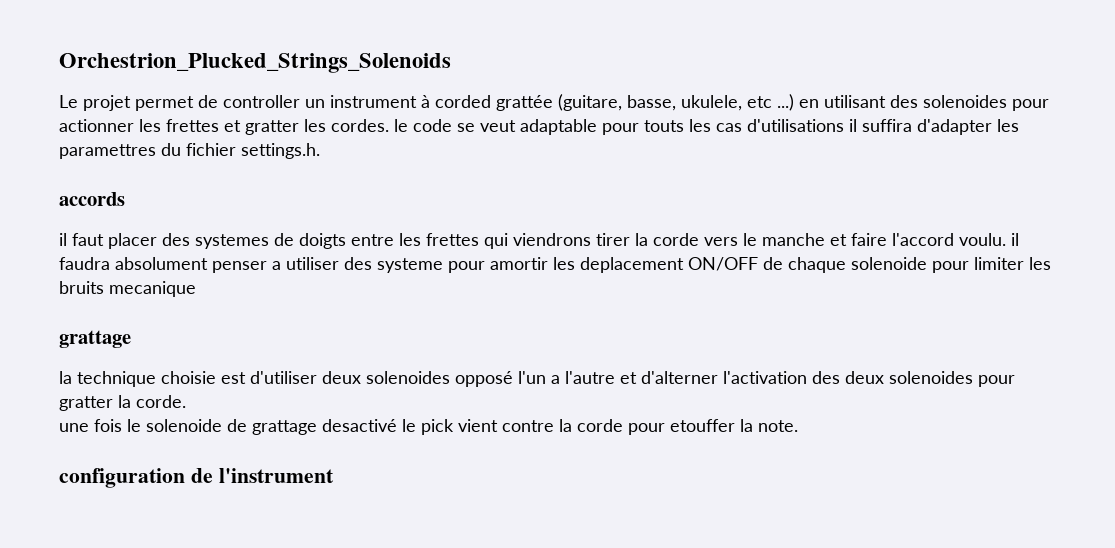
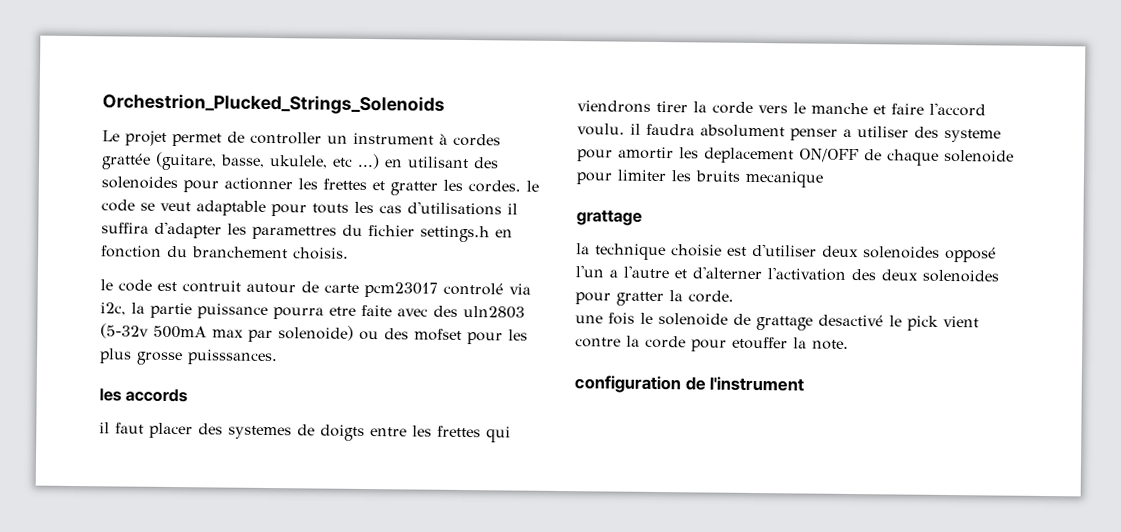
- Le projet permet de controller un instrument à corded grattée (guitare, basse, ukulele, etc ...) en utilisant des solenoides pour actionner les frettes et gratter les cordes. le code se veut adaptable pour touts les cas d'utilisations il suffira d'adapter les paramettres du fichier settings.h.
- accords
+ Le projet permet de controller un instrument à cordes grattée (guitare, basse, ukulele, etc ...) en utilisant des solenoides pour actionner les frettes et gratter les cordes. le code se veut adaptable pour touts les cas d'utilisations il suffira d'adapter les paramettres du fichier settings.h en fonction du branchement choisis.
+ le code est contruit autour de carte pcm23017 controlé via i2c, la partie puissance pourra etre faite avec des uln2803 (5-32v 500mA max par solenoide) ou des mofset pour les plus grosse puisssances.
+ les accords

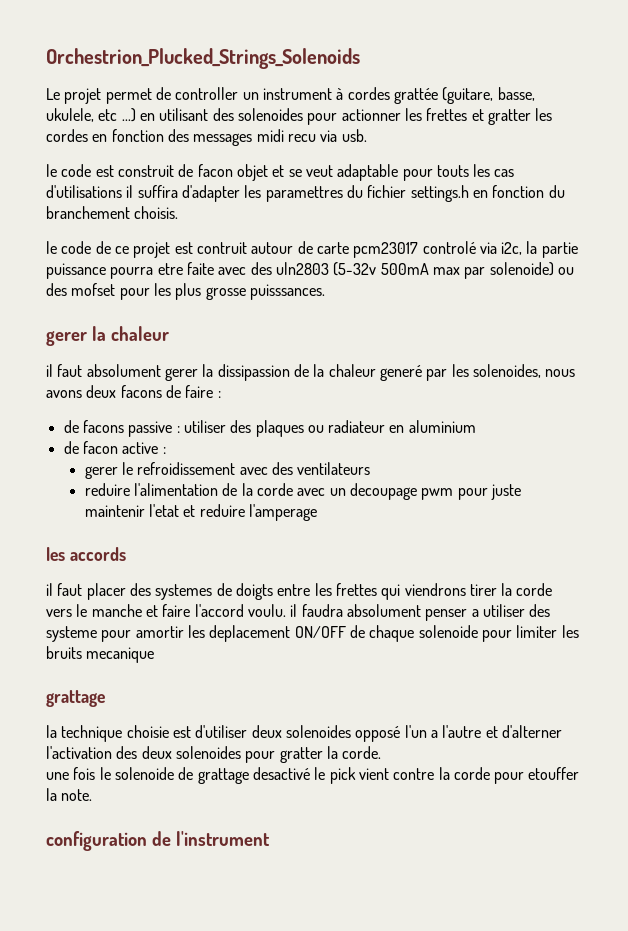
- Le projet permet de controller un instrument à cordes grattée (guitare, basse, ukulele, etc ...) en utilisant des solenoides pour actionner les frettes et gratter les cordes. le code se veut adaptable pour touts les cas d'utilisations il suffira d'adapter les paramettres du fichier settings.h en fonction du branchement choisis.
+ Le projet permet de controller un instrument à cordes grattée (guitare, basse, ukulele, etc ...) en utilisant des solenoides pour actionner les frettes et gratter les cordes en fonction des messages midi recu via usb.
+ le code est construit de facon objet et se veut adaptable pour touts les cas d'utilisations il suffira d'adapter les paramettres du fichier settings.h en fonction du branchement choisis.
- le code est contruit autour de carte pcm23017 controlé via i2c, la partie puissance pourra etre faite avec des uln2803 (5-32v 500mA max par solenoide) ou des mofset pour les plus grosse puisssances.
+ le code de ce projet est contruit autour de carte pcm23017 controlé via i2c, la partie puissance pourra etre faite avec des uln2803 (5-32v 500mA max par solenoide) ou des mofset pour les plus grosse puisssances.
+ gerer la chaleur
+ il faut absolument gerer la dissipassion de la chaleur generé par les solenoides, nous avons deux facons de faire :
+ de facons passive : utiliser des plaques ou radiateur en aluminium
+ de facon active :
+ gerer le refroidissement avec des ventilateurs
+ reduire l'alimentation de la corde avec un decoupage pwm pour juste maintenir l'etat et reduire l'amperage

